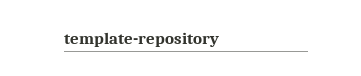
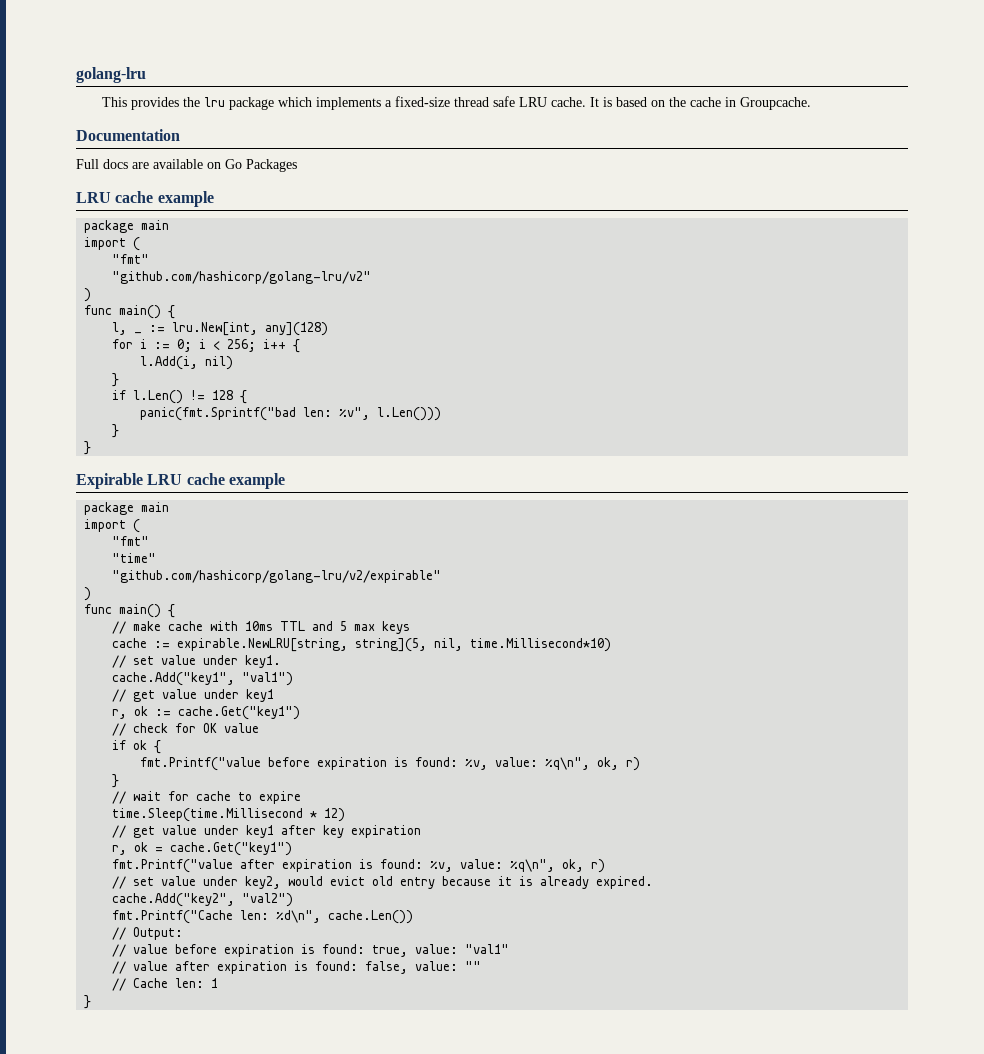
- template-repository
+ golang-lru
+ This provides the lru package which implements a fixed-size thread safe LRU cache. It is based on the cache in Groupcache.
+ Documentation
+ Full docs are available on Go Packages
+ LRU cache example
+ package main
+ import (
+ "fmt"
+ "github.com/hashicorp/golang-lru/v2"
+ )
+ func main() {
+ l, _ := lru.New[int, any](128)
+ for i := 0; i < 256; i++ {
+ l.Add(i, nil)
+ }
+ if l.Len() != 128 {
+ panic(fmt.Sprintf("bad len: %v", l.Len()))
+ }
+ }
+ Expirable LRU cache example
+ package main
+ import (
+ "fmt"
+ "time"
+ "github.com/hashicorp/golang-lru/v2/expirable"
+ )
+ func main() {
+ // make cache with 10ms TTL and 5 max keys
+ cache := expirable.NewLRU[string, string](5, nil, time.Millisecond*10)
+ // set value under key1.
+ cache.Add("key1", "val1")
+ // get value under key1
+ r, ok := cache.Get("key1")
+ // check for OK value
+ if ok {
+ fmt.Printf("value before expiration is found: %v, value: %q\n", ok, r)
+ }
+ // wait for cache to expire
+ time.Sleep(time.Millisecond * 12)
+ // get value under key1 after key expiration
+ r, ok = cache.Get("key1")
+ fmt.Printf("value after expiration is found: %v, value: %q\n", ok, r)
+ // set value under key2, would evict old entry because it is already expired.
+ cache.Add("key2", "val2")
+ fmt.Printf("Cache len: %d\n", cache.Len())
+ // Output:
+ // value before expiration is found: true, value: "val1"
+ // value after expiration is found: false, value: ""
+ // Cache len: 1
+ }

